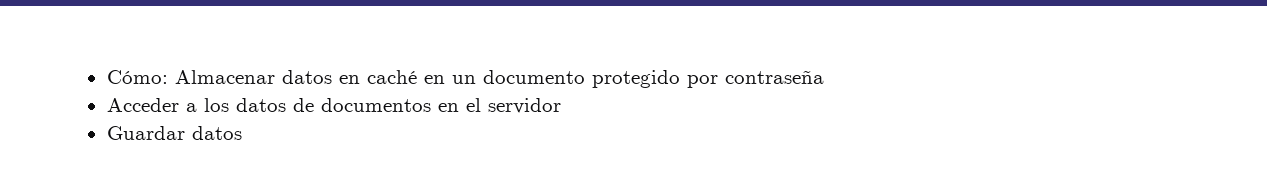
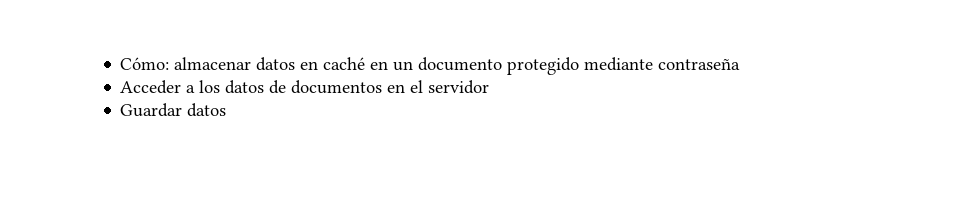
- Cómo: Almacenar datos en caché en un documento protegido por contraseña
+ Cómo: almacenar datos en caché en un documento protegido mediante contraseña

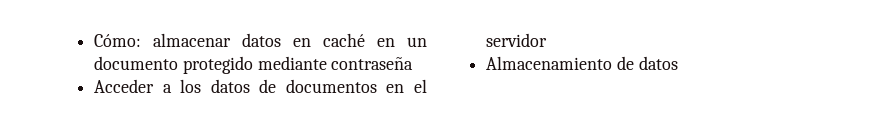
- Guardar datos
+ Almacenamiento de datos

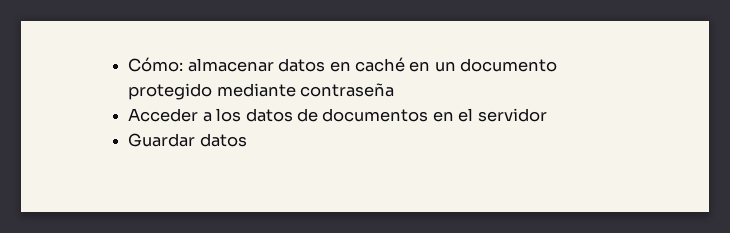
- Almacenamiento de datos
+ Guardar datos

